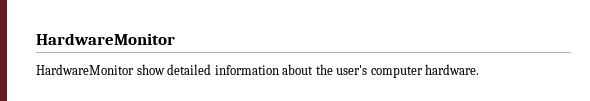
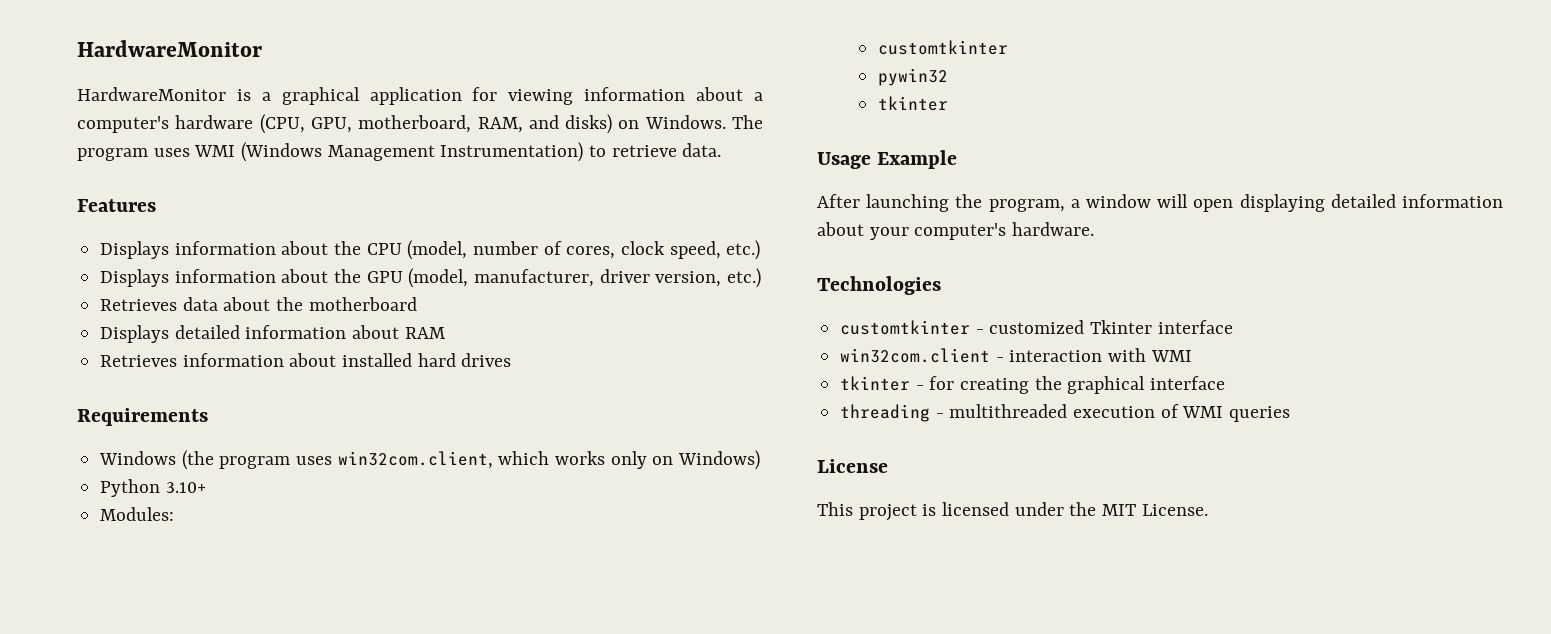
- HardwareMonitor show detailed information about the user's computer hardware.
+ HardwareMonitor is a graphical application for viewing information about a computer's hardware (CPU, GPU, motherboard, RAM, and disks) on Windows. The program uses WMI (Windows Management Instrumentation) to retrieve data.
+ Features
+ Displays information about the CPU (model, number of cores, clock speed, etc.)
+ Displays information about the GPU (model, manufacturer, driver version, etc.)
+ Retrieves data about the motherboard
+ Displays detailed information about RAM
+ Retrieves information about installed hard drives
+ Requirements
+ Windows (the program uses win32com.client, which works only on Windows)
+ Python 3.10+
+ Modules:
+ customtkinter
+ pywin32
+ tkinter
+ Usage Example
+ After launching the program, a window will open displaying detailed information about your computer's hardware.
+ Technologies
+ customtkinter - customized Tkinter interface
+ win32com.client - interaction with WMI
+ tkinter - for creating the graphical interface
+ threading - multithreaded execution of WMI queries
+ License
+ This project is licensed under the MIT License.

